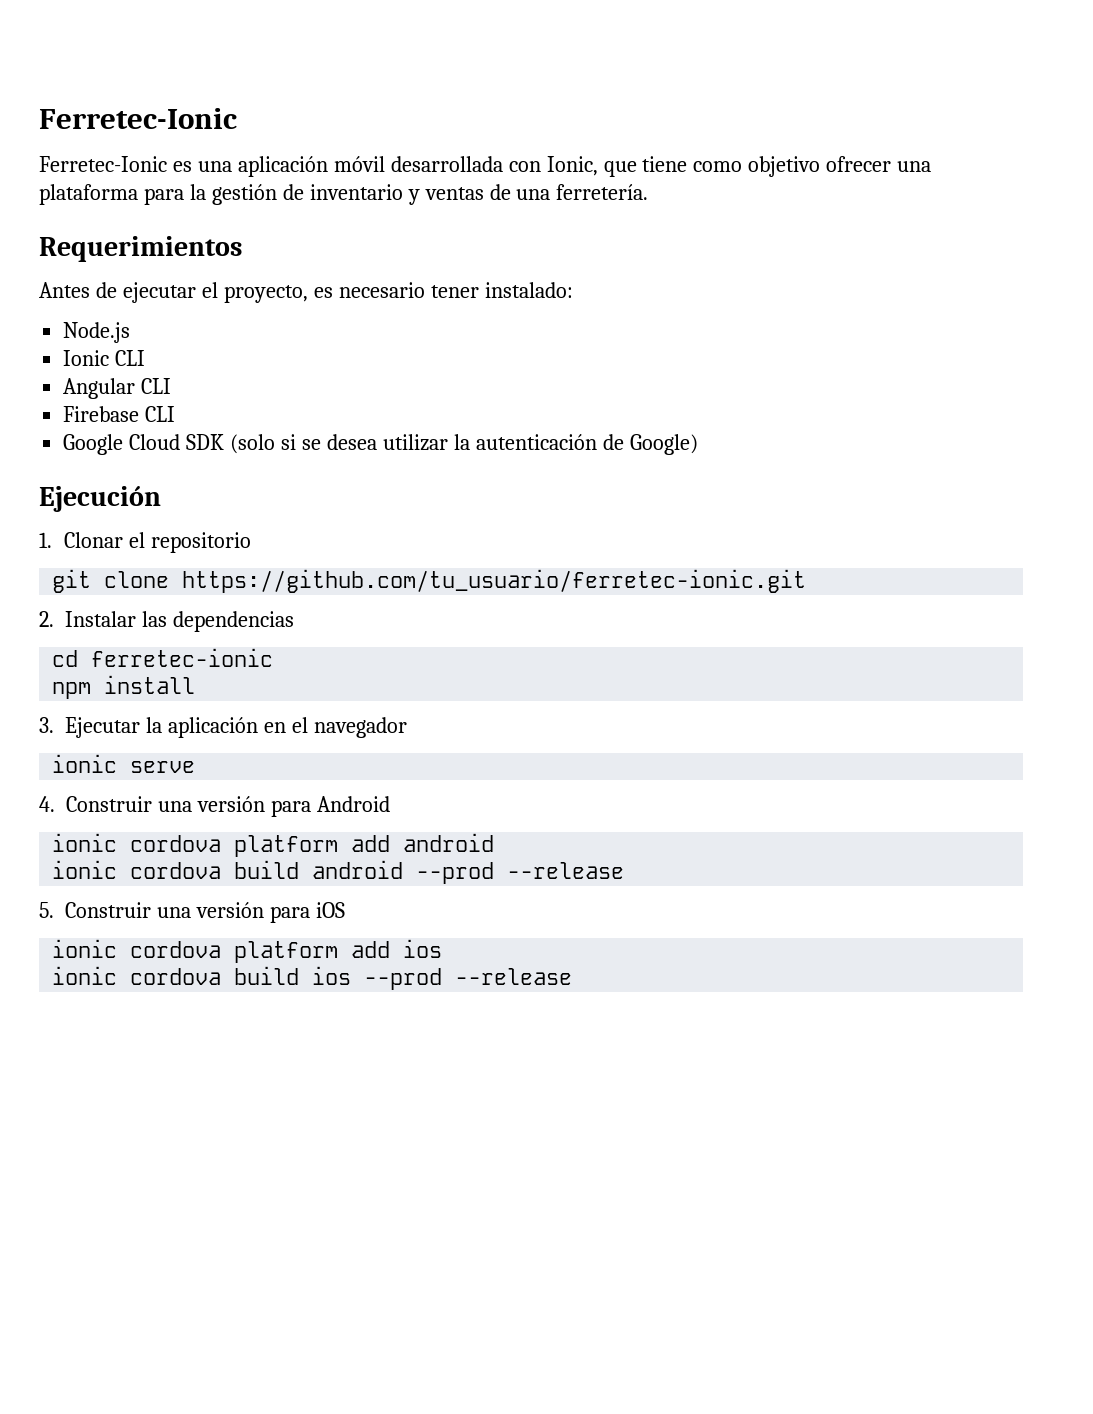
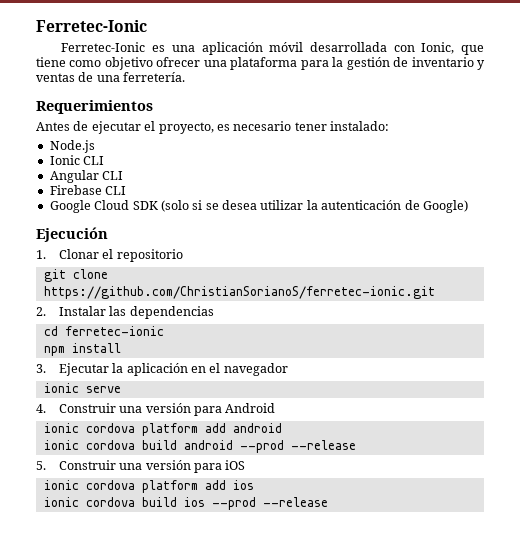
- git clone https://github.com/tu_usuario/ferretec-ionic.git
+ git clone https://github.com/ChristianSorianoS/ferretec-ionic.git

